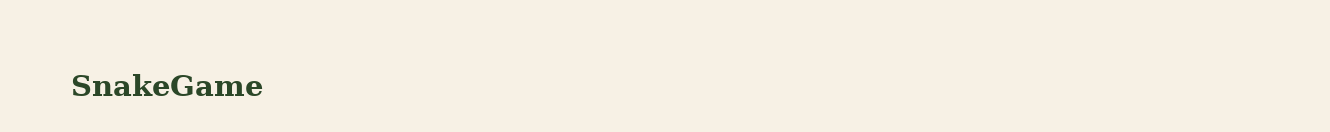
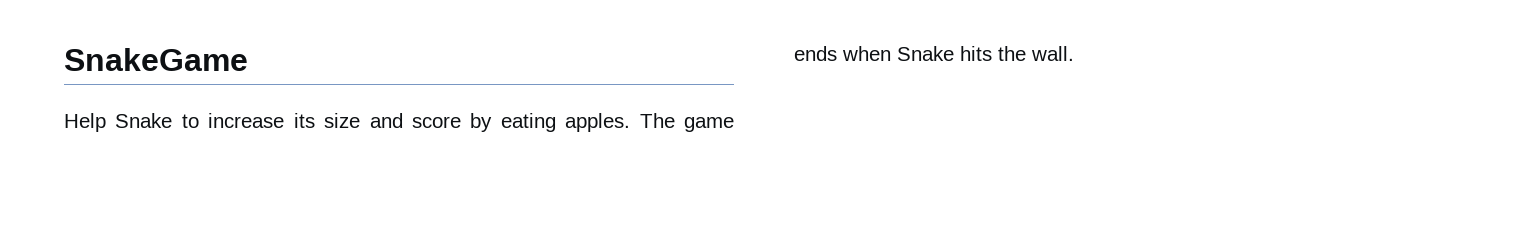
+ Help Snake to increase its size and score by eating apples. The game ends when Snake hits the wall.

